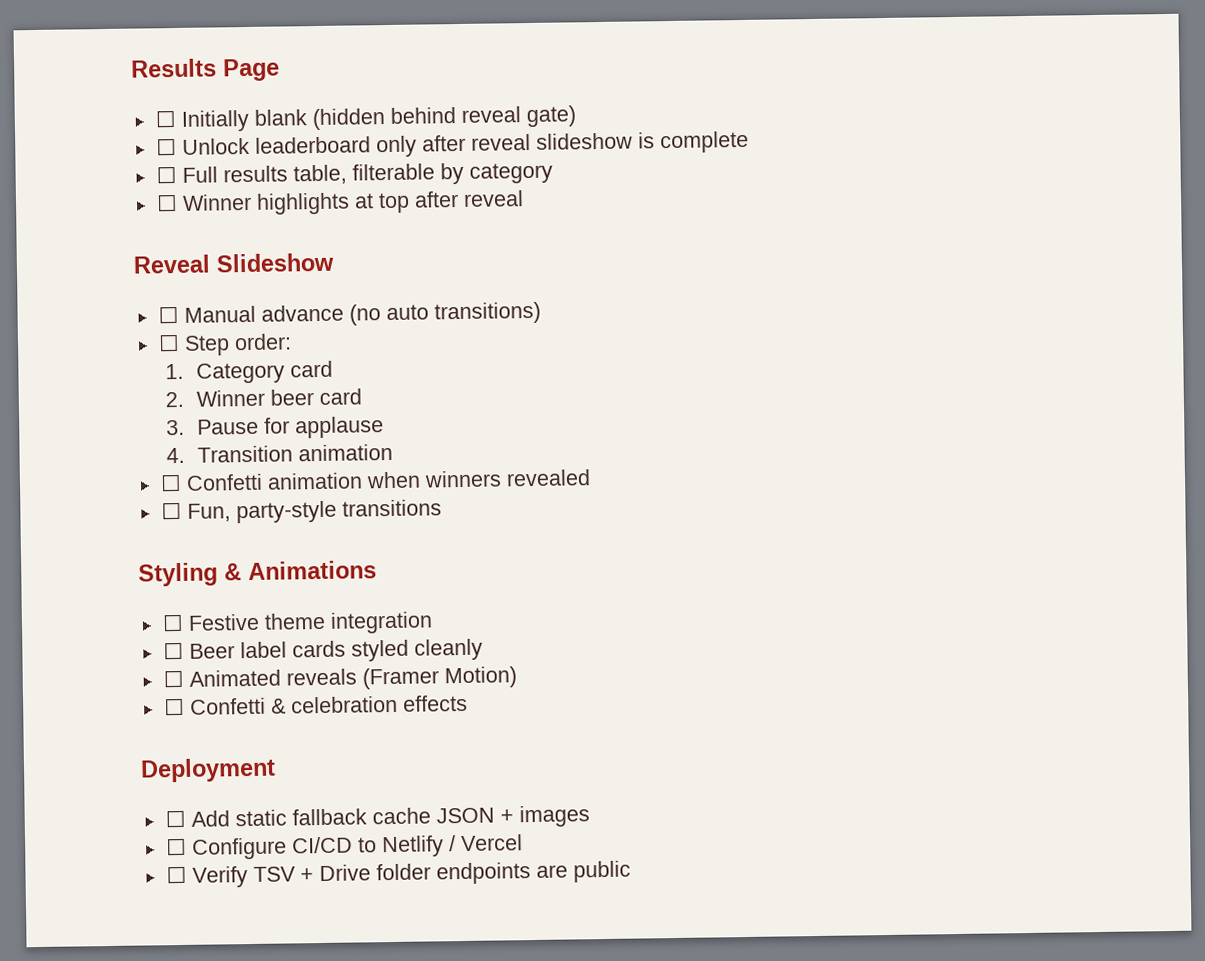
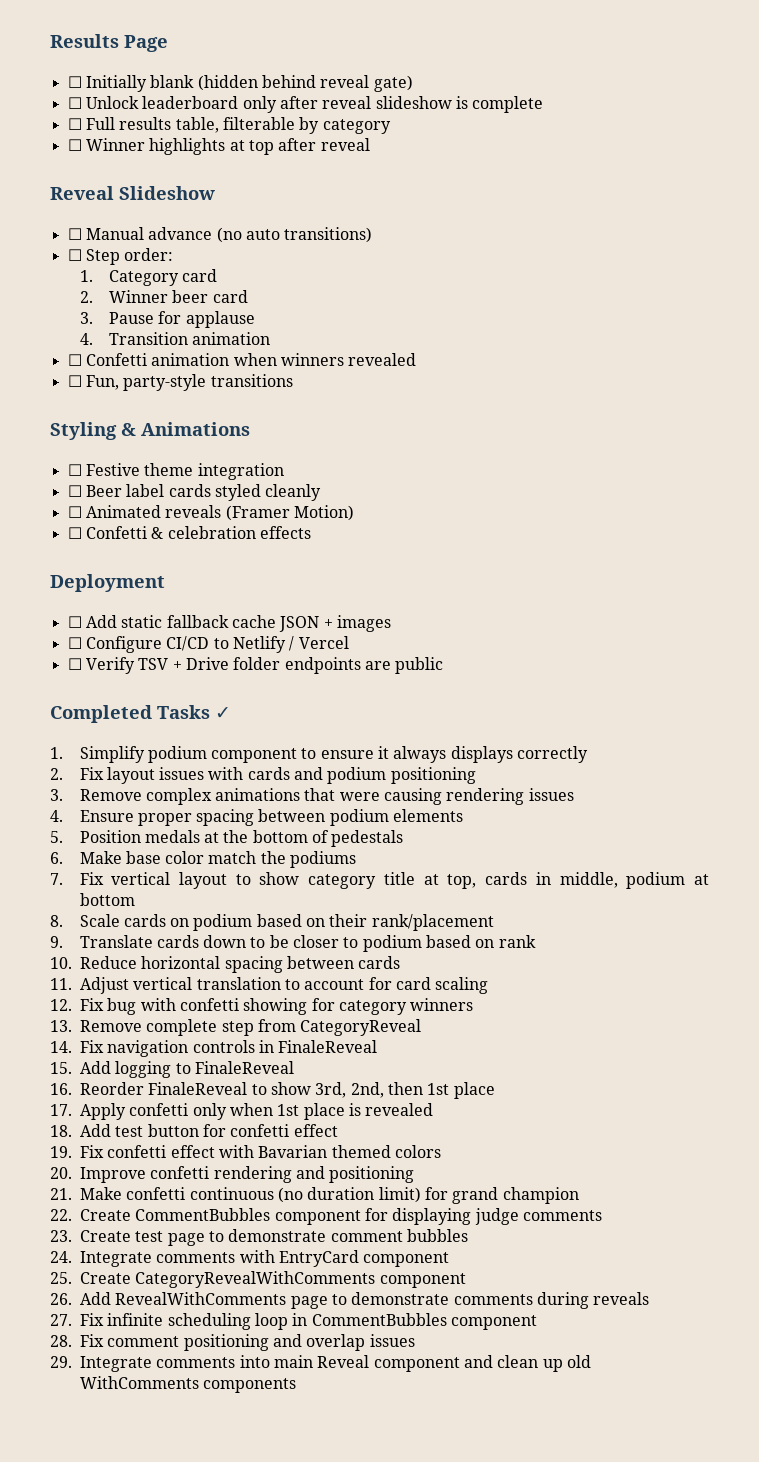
+ Completed Tasks ✓
+ 1. Simplify podium component to ensure it always displays correctly
+ 2. Fix layout issues with cards and podium positioning
+ 3. Remove complex animations that were causing rendering issues
+ 4. Ensure proper spacing between podium elements
+ 5. Position medals at the bottom of pedestals
+ 6. Make base color match the podiums
+ 7. Fix vertical layout to show category title at top, cards in middle, podium at bottom
+ 8. Scale cards on podium based on their rank/placement
+ 9. Translate cards down to be closer to podium based on rank
+ 10. Reduce horizontal spacing between cards
+ 11. Adjust vertical translation to account for card scaling
+ 12. Fix bug with confetti showing for category winners
+ 13. Remove complete step from CategoryReveal
+ 14. Fix navigation controls in FinaleReveal
+ 15. Add logging to FinaleReveal
+ 16. Reorder FinaleReveal to show 3rd, 2nd, then 1st place
+ 17. Apply confetti only when 1st place is revealed
+ 18. Add test button for confetti effect
+ 19. Fix confetti effect with Bavarian themed colors
+ 20. Improve confetti rendering and positioning
+ 21. Make confetti continuous (no duration limit) for grand champion
+ 22. Create CommentBubbles component for displaying judge comments
+ 23. Create test page to demonstrate comment bubbles
+ 24. Integrate comments with EntryCard component
+ 25. Create CategoryRevealWithComments component
+ 26. Add RevealWithComments page to demonstrate comments during reveals
+ 27. Fix infinite scheduling loop in CommentBubbles component
+ 28. Fix comment positioning and overlap issues
+ 29. Integrate comments into main Reveal component and clean up old WithComments components

